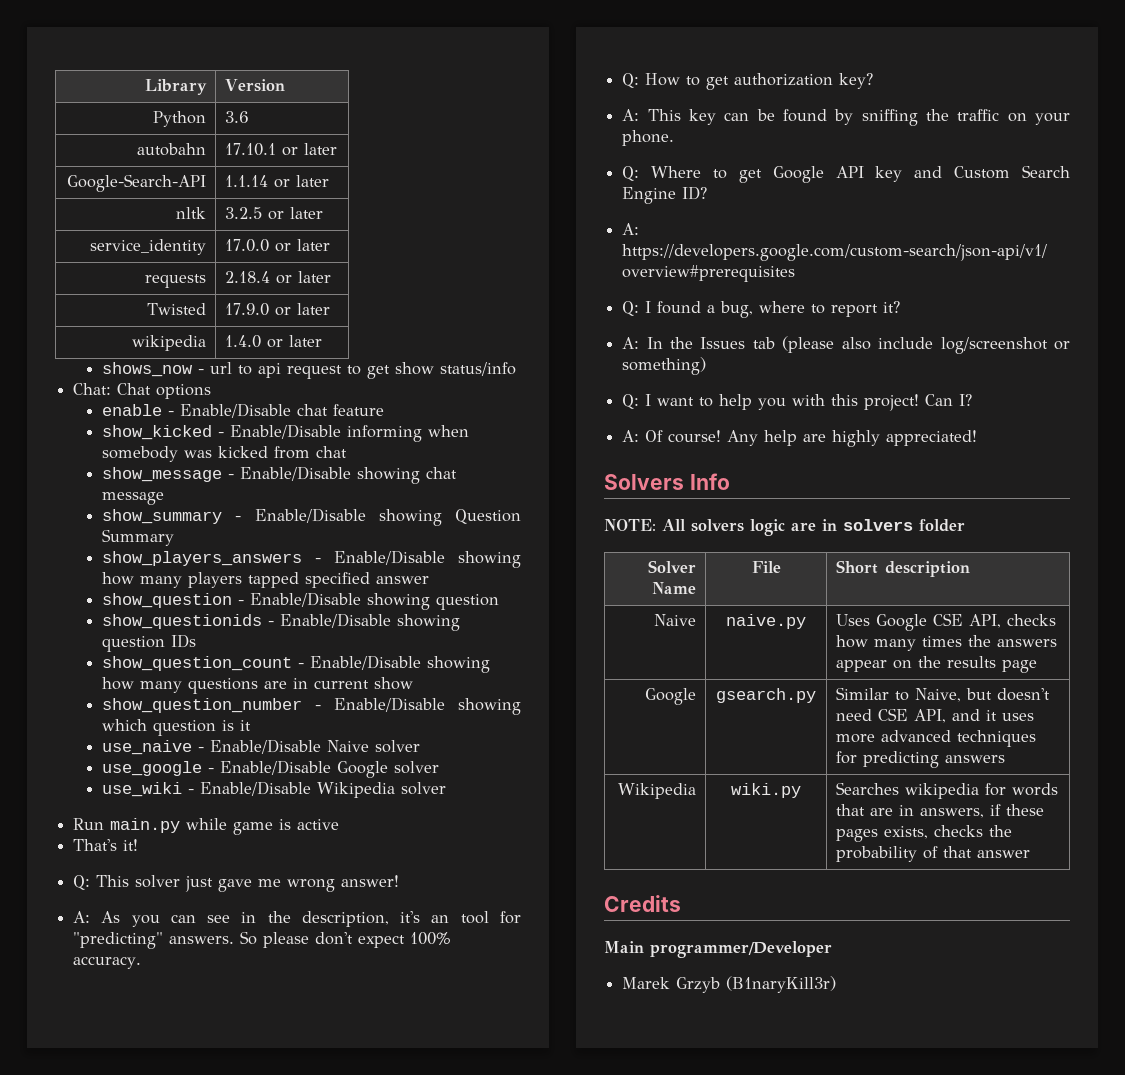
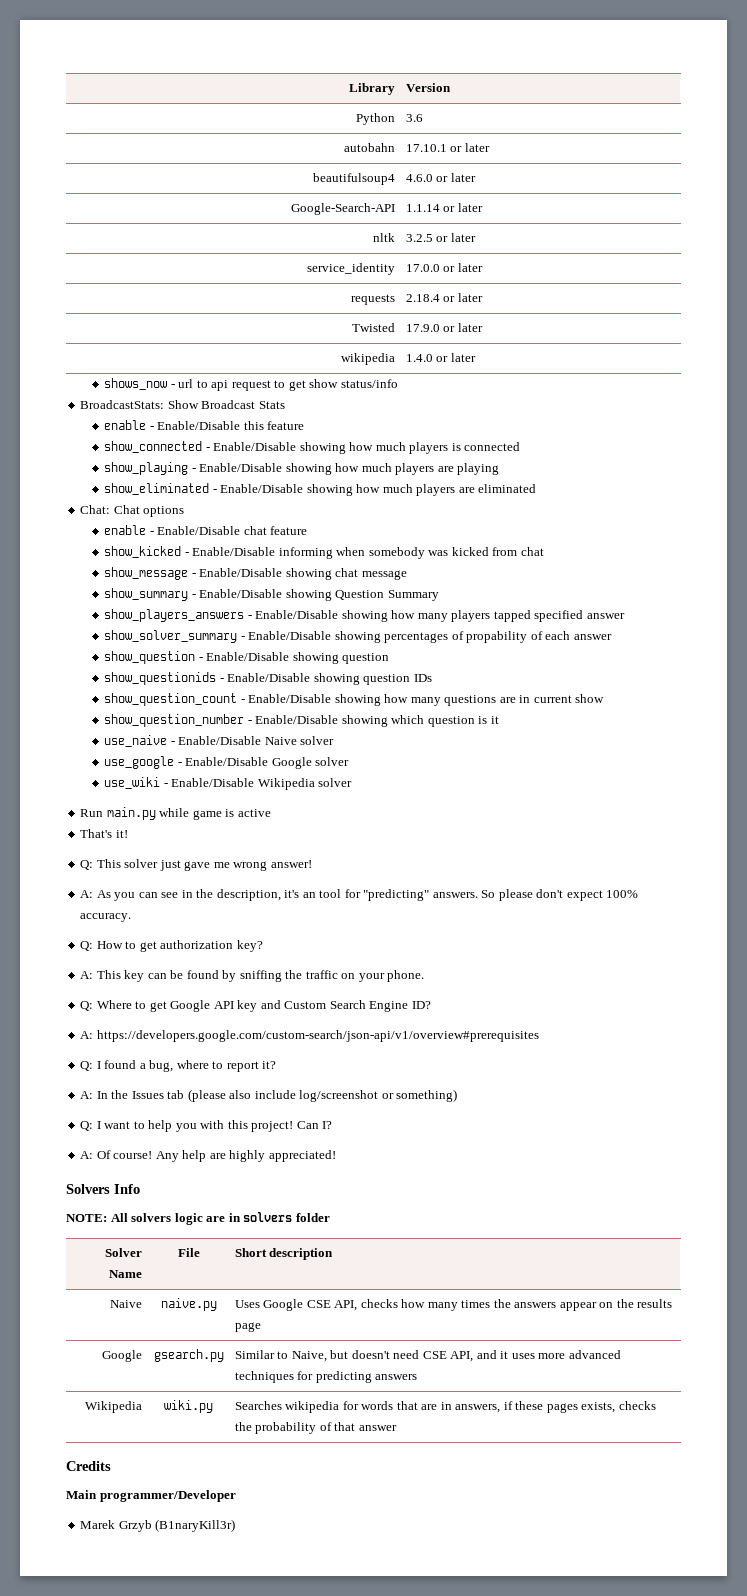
+ beautifulsoup4 | 4.6.0 or later
+ BroadcastStats: Show Broadcast Stats
+ enable - Enable/Disable this feature
+ show_connected - Enable/Disable showing how much players is connected
+ show_playing - Enable/Disable showing how much players are playing
+ show_eliminated - Enable/Disable showing how much players are eliminated
+ show_solver_summary - Enable/Disable showing percentages of propability of each answer

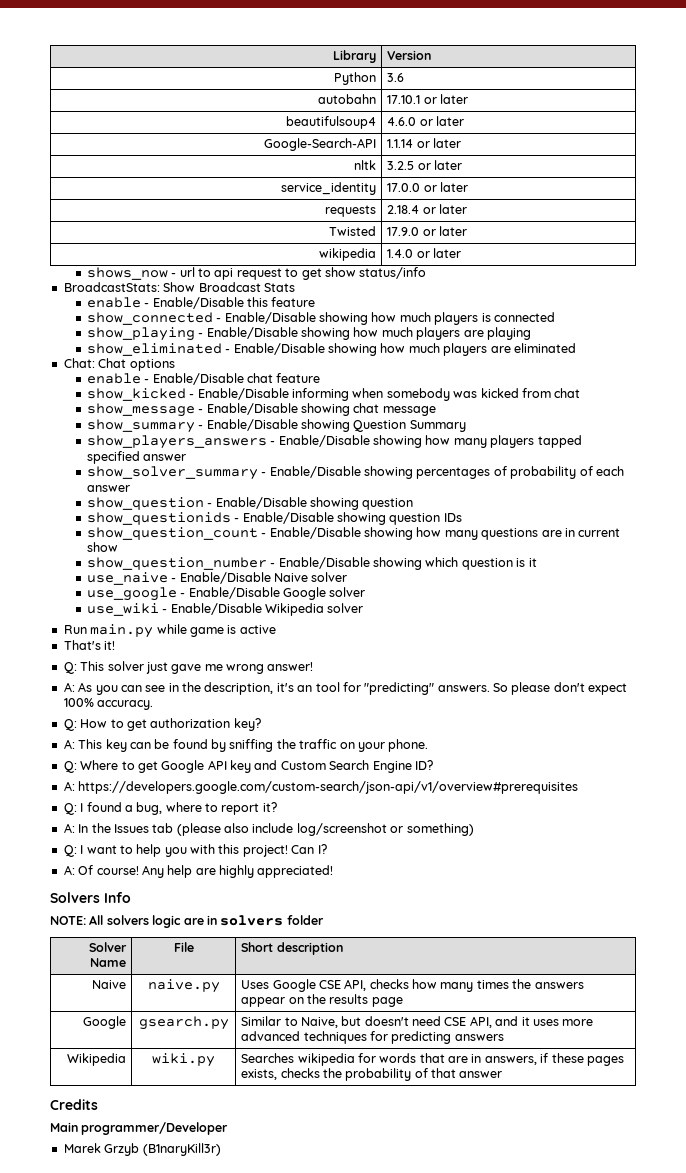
- show_solver_summary - Enable/Disable showing percentages of propability of each answer
+ show_solver_summary - Enable/Disable showing percentages of probability of each answer

